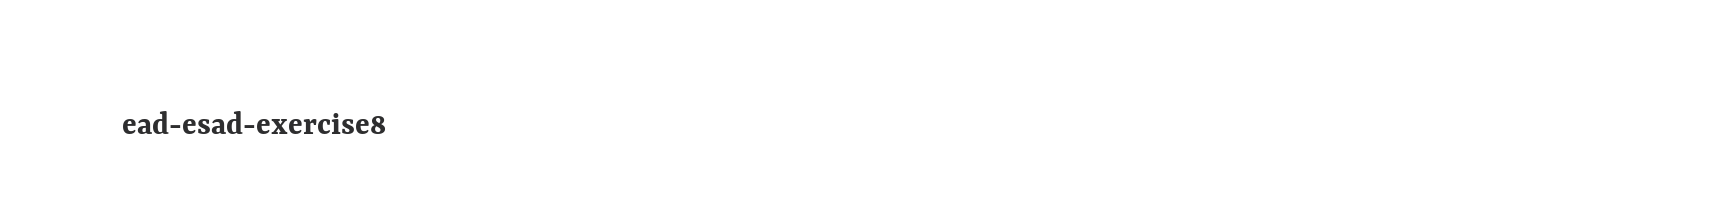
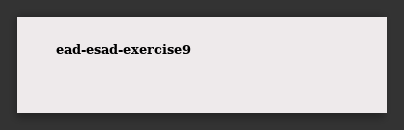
- ead-esad-exercise8
+ ead-esad-exercise9

